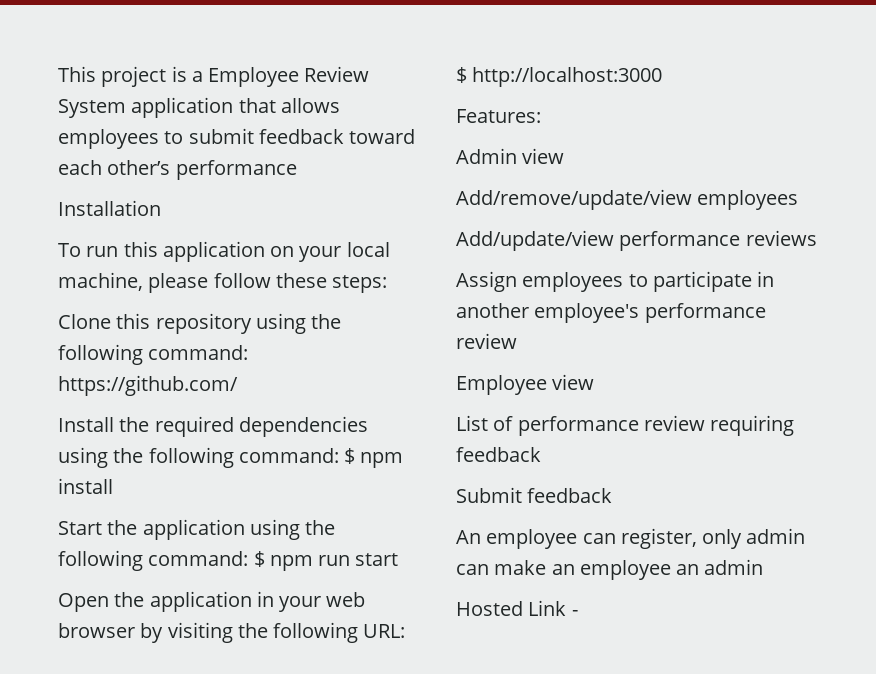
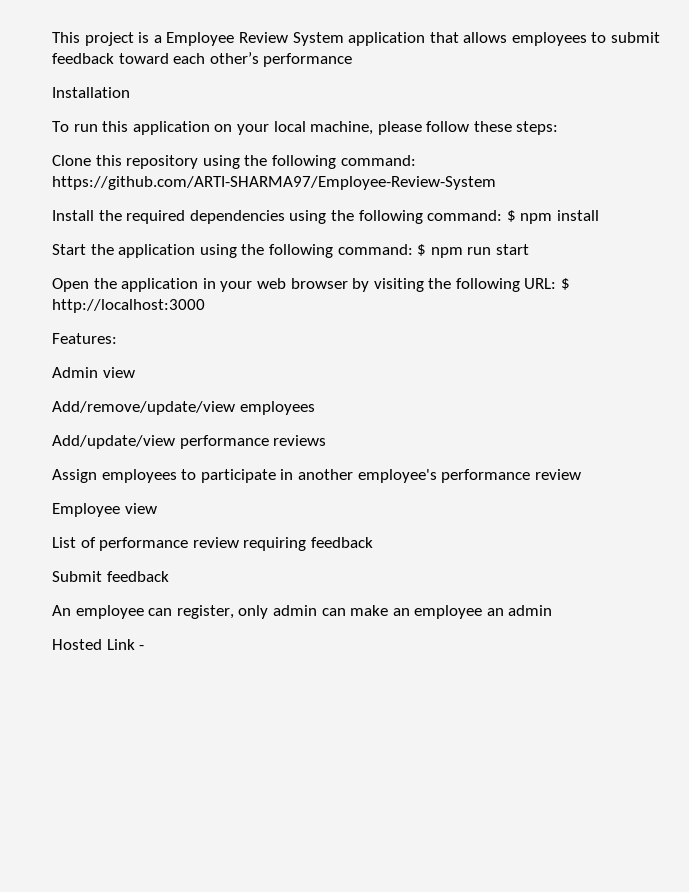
- Clone this repository using the following command: https://github.com/
+ Clone this repository using the following command: https://github.com/ARTI-SHARMA97/Employee-Review-System

